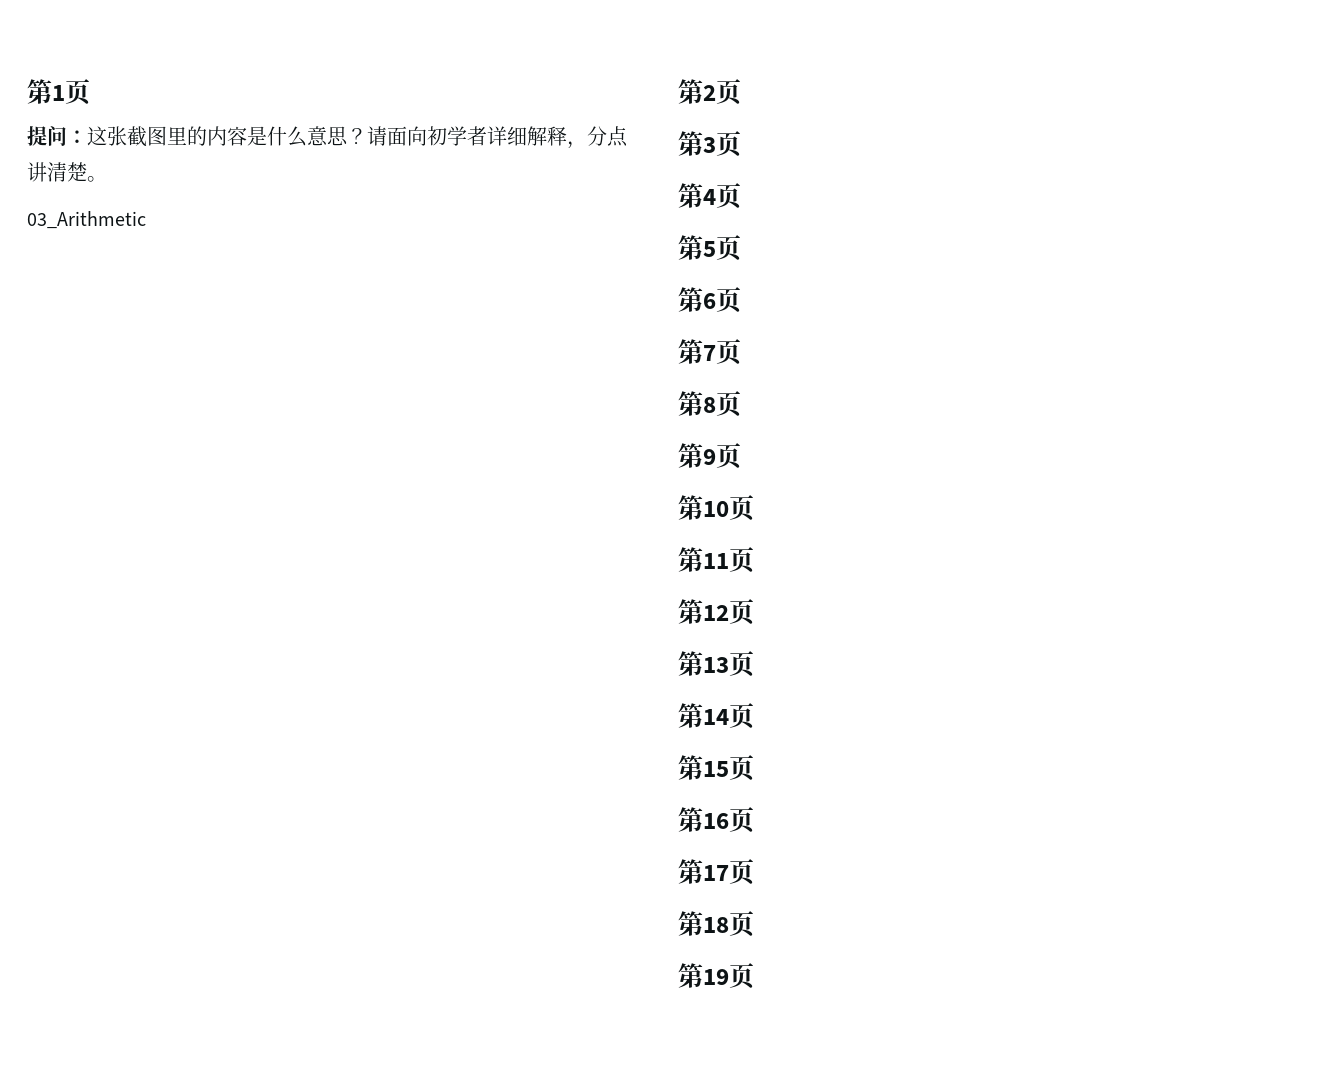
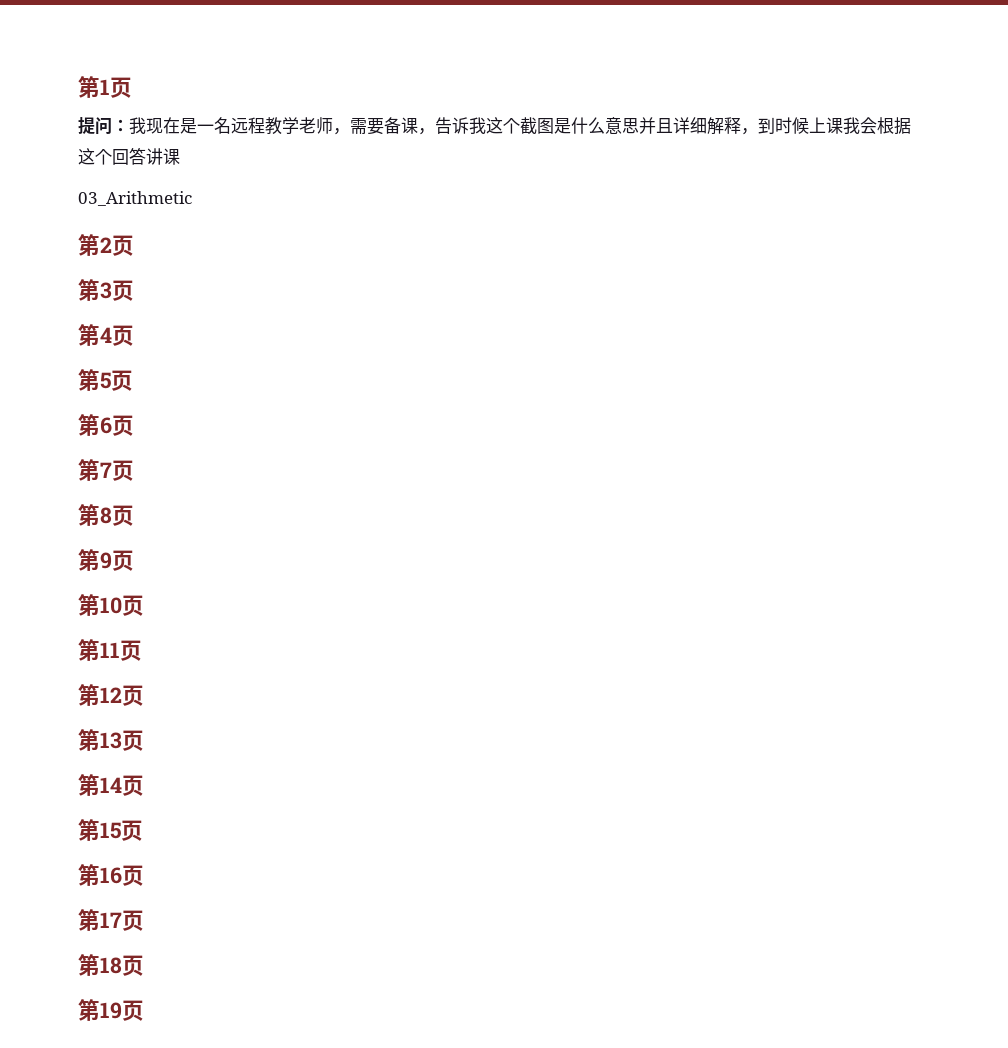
- 提问：这张截图里的内容是什么意思？请面向初学者详细解释，分点讲清楚。
+ 提问：我现在是一名远程教学老师，需要备课，告诉我这个截图是什么意思并且详细解释，到时候上课我会根据这个回答讲课

